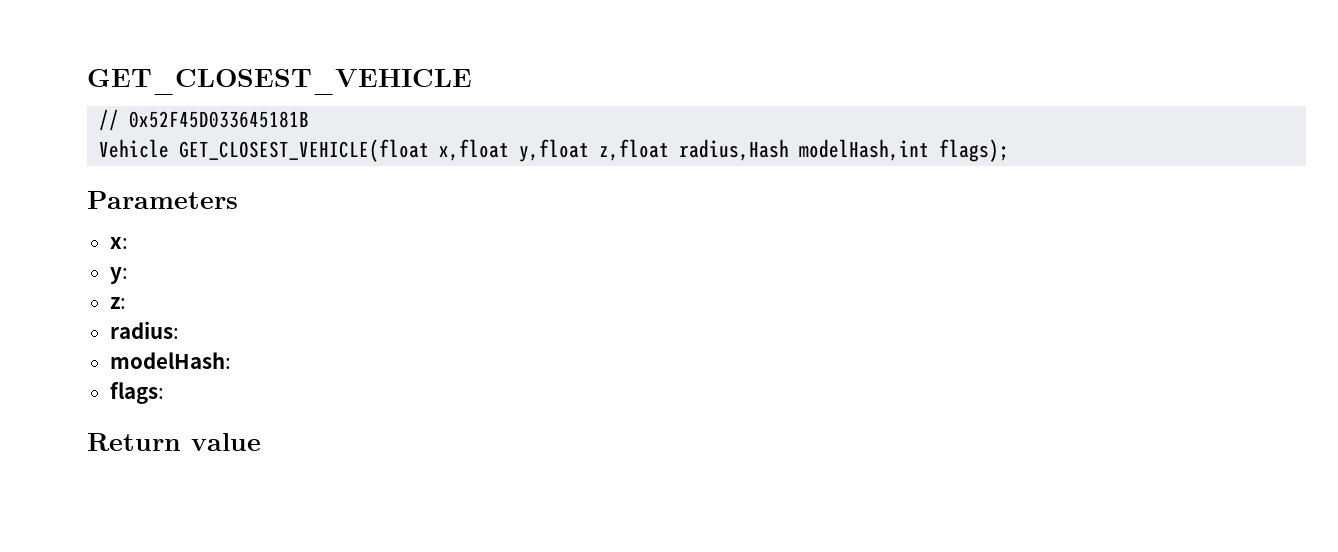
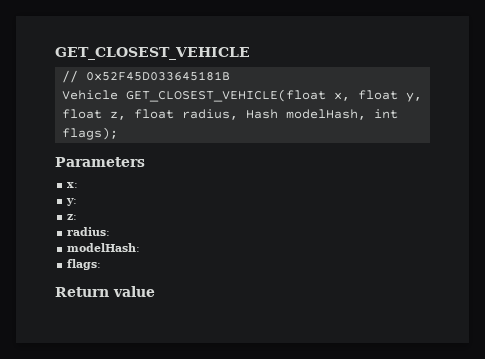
- Vehicle GET_CLOSEST_VEHICLE(float x,float y,float z,float radius,Hash modelHash,int flags);
+ Vehicle GET_CLOSEST_VEHICLE(float x, float y, float z, float radius, Hash modelHash, int flags);

